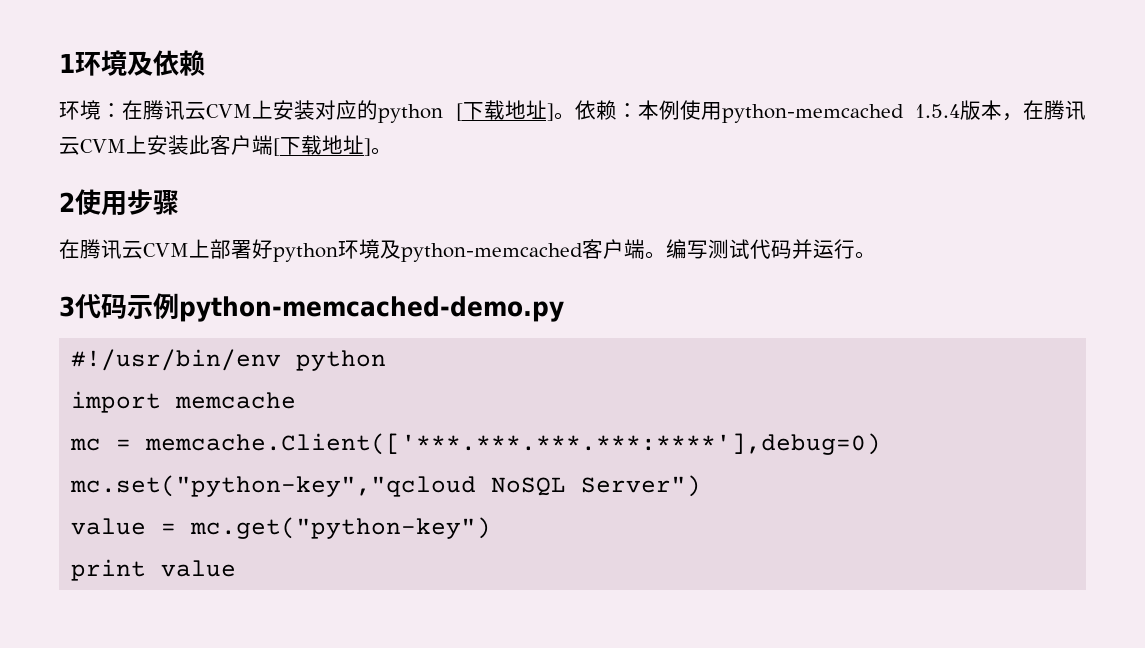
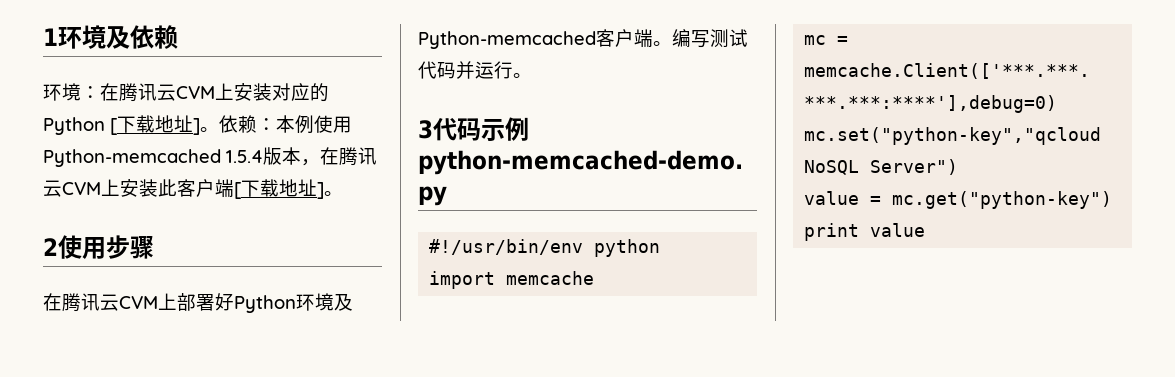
- 环境：在腾讯云CVM上安装对应的python [下载地址]。
+ 环境：在腾讯云CVM上安装对应的Python [下载地址]。
- 依赖：本例使用python-memcached 1.5.4版本，在腾讯云CVM上安装此客户端[下载地址]。
+ 依赖：本例使用Python-memcached 1.5.4版本，在腾讯云CVM上安装此客户端[下载地址]。
- 在腾讯云CVM上部署好python环境及python-memcached客户端。
+ 在腾讯云CVM上部署好Python环境及Python-memcached客户端。

